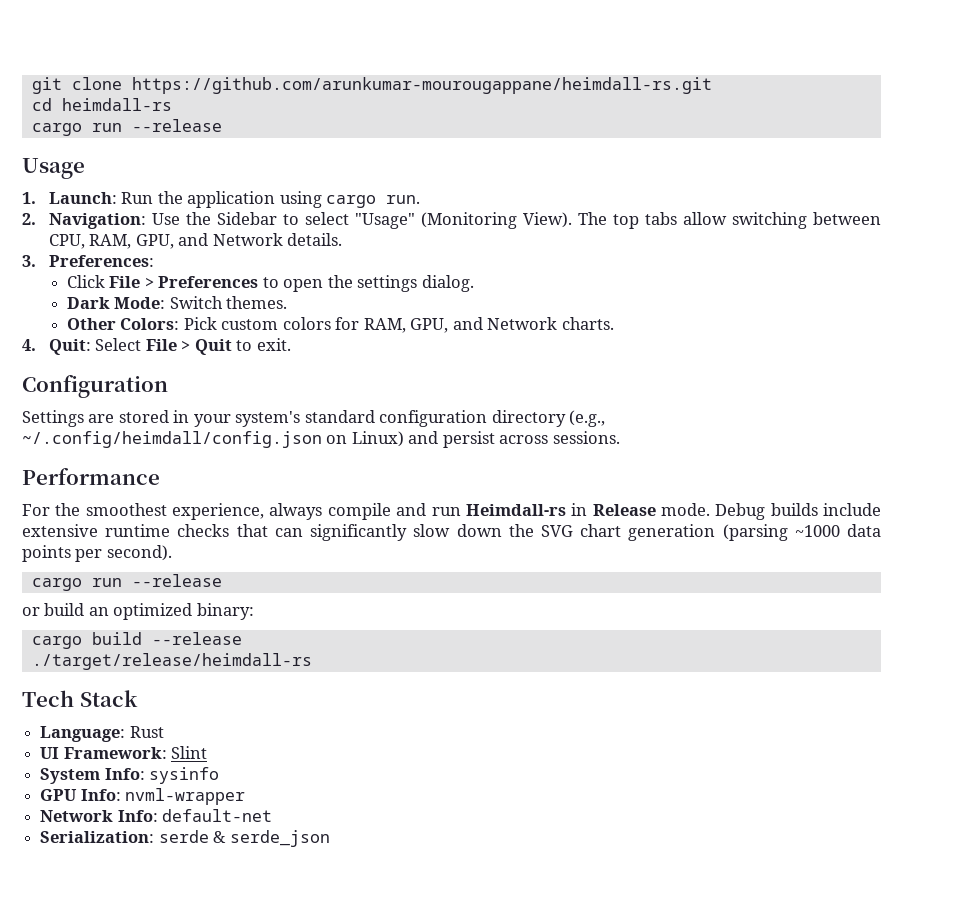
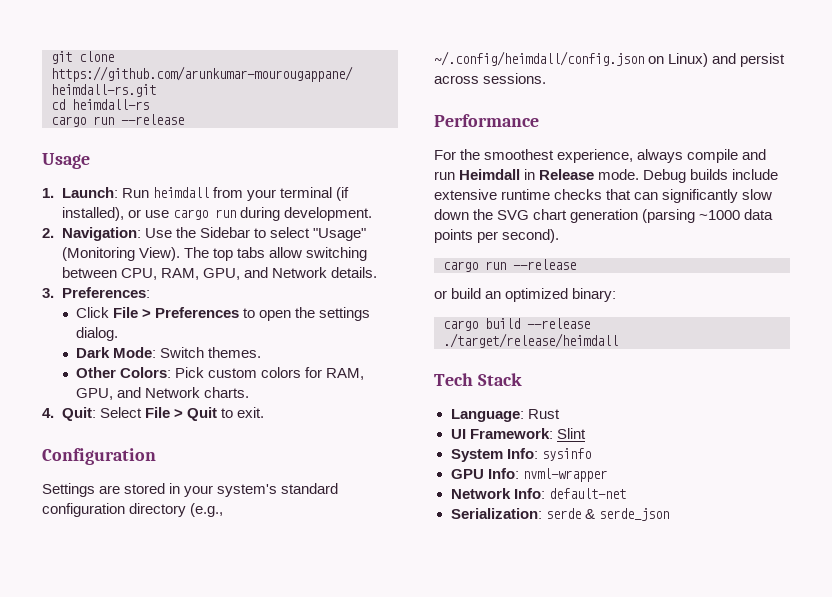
- 1. Launch: Run the application using cargo run.
+ 1. Launch: Run heimdall from your terminal (if installed), or use cargo run during development.
- For the smoothest experience, always compile and run Heimdall-rs in Release mode.
+ For the smoothest experience, always compile and run Heimdall in Release mode.
- ./target/release/heimdall-rs
+ ./target/release/heimdall

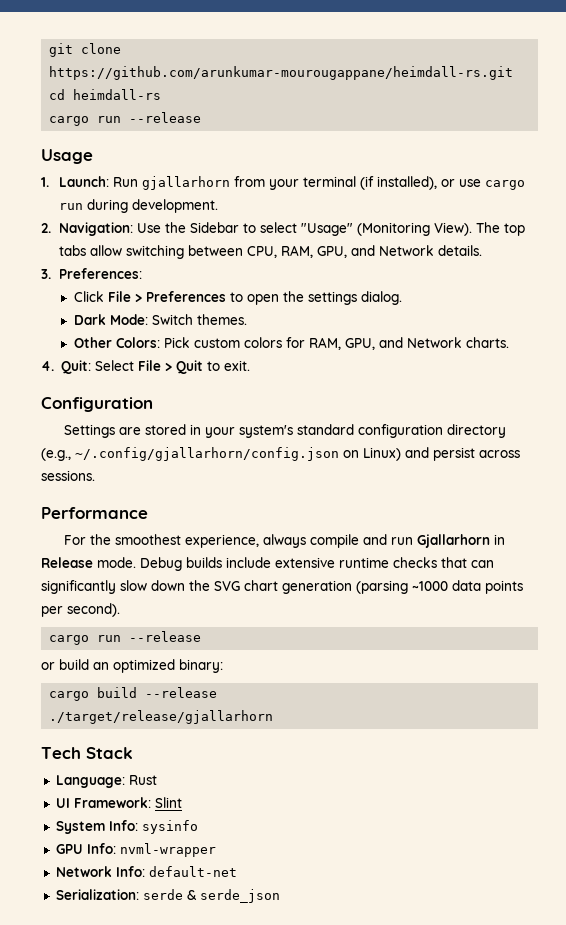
- 1. Launch: Run heimdall from your terminal (if installed), or use cargo run during development.
+ 1. Launch: Run gjallarhorn from your terminal (if installed), or use cargo run during development.
- Settings are stored in your system's standard configuration directory (e.g., ~/.config/heimdall/config.json on Linux) and persist across sessions.
+ Settings are stored in your system's standard configuration directory (e.g., ~/.config/gjallarhorn/config.json on Linux) and persist across sessions.
- For the smoothest experience, always compile and run Heimdall in Release mode.
+ For the smoothest experience, always compile and run Gjallarhorn in Release mode.
- ./target/release/heimdall
+ ./target/release/gjallarhorn

